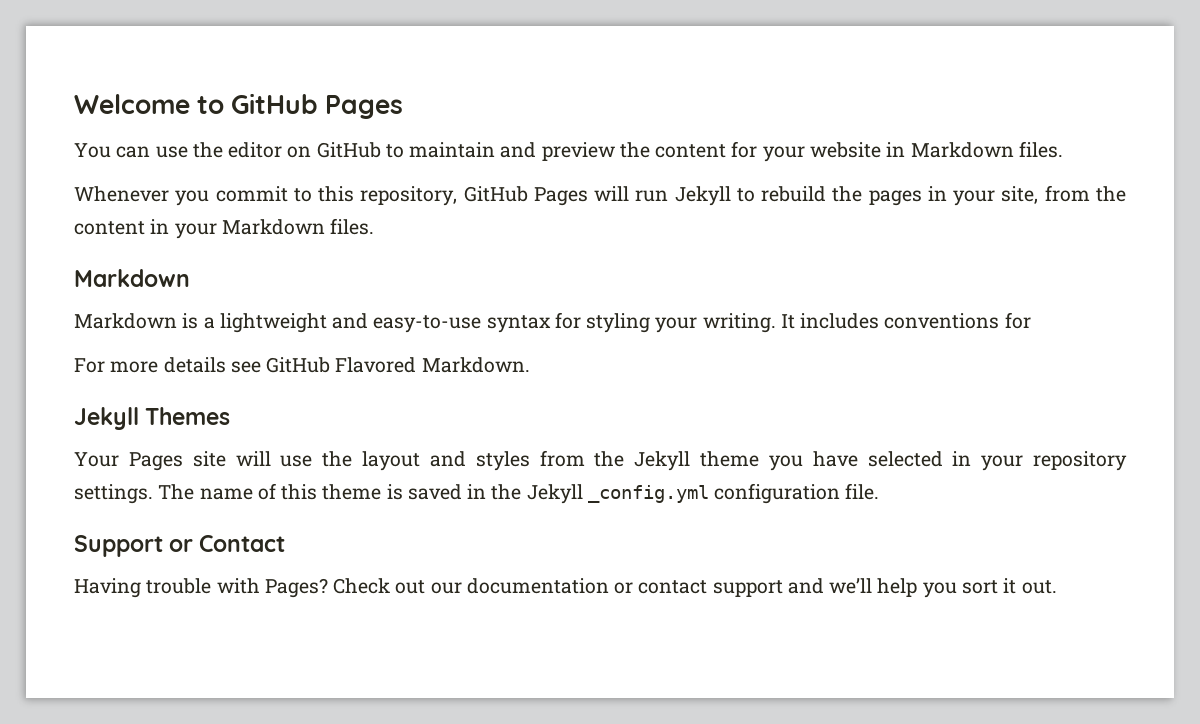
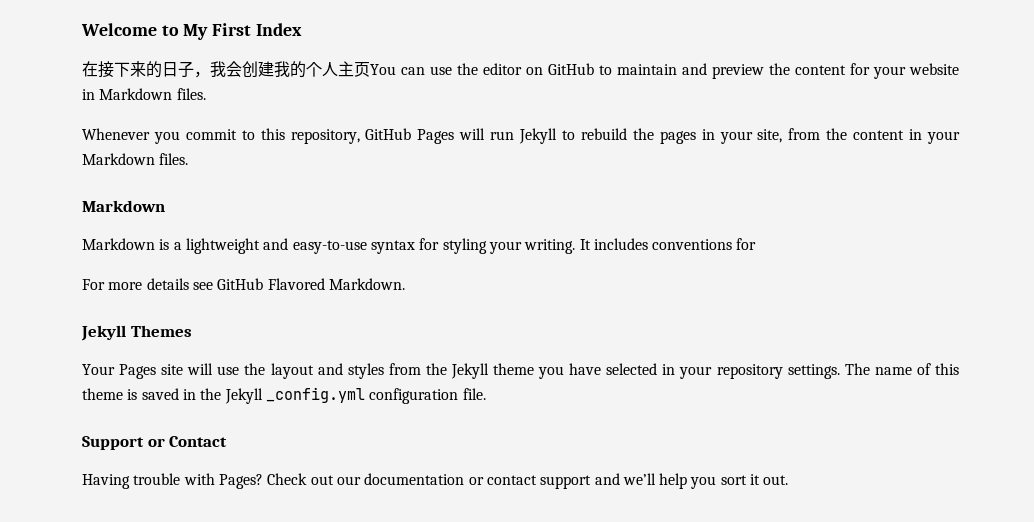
- Welcome to GitHub Pages
- You can use the editor on GitHub to maintain and preview the content for your website in Markdown files.
+ Welcome to My First Index
+ 在接下来的日子，我会创建我的个人主页You can use the editor on GitHub to maintain and preview the content for your website in Markdown files.

